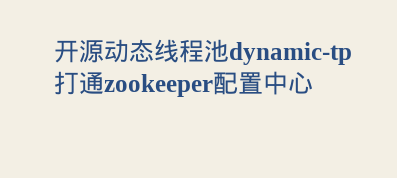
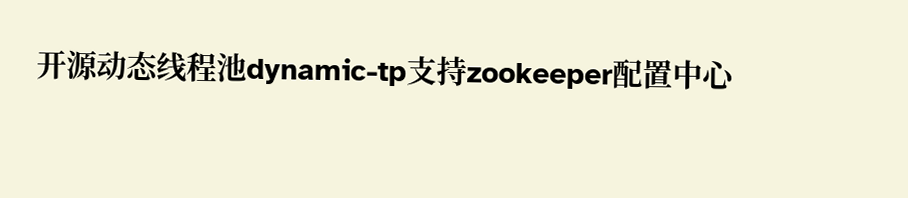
- 开源动态线程池dynamic-tp打通zookeeper配置中心
+ 开源动态线程池dynamic-tp支持zookeeper配置中心

